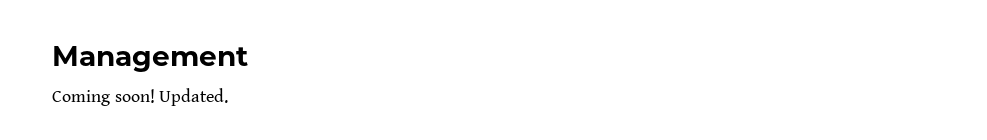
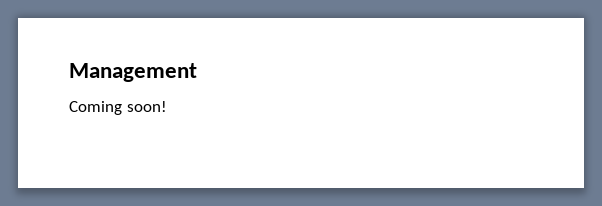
- Updated.

